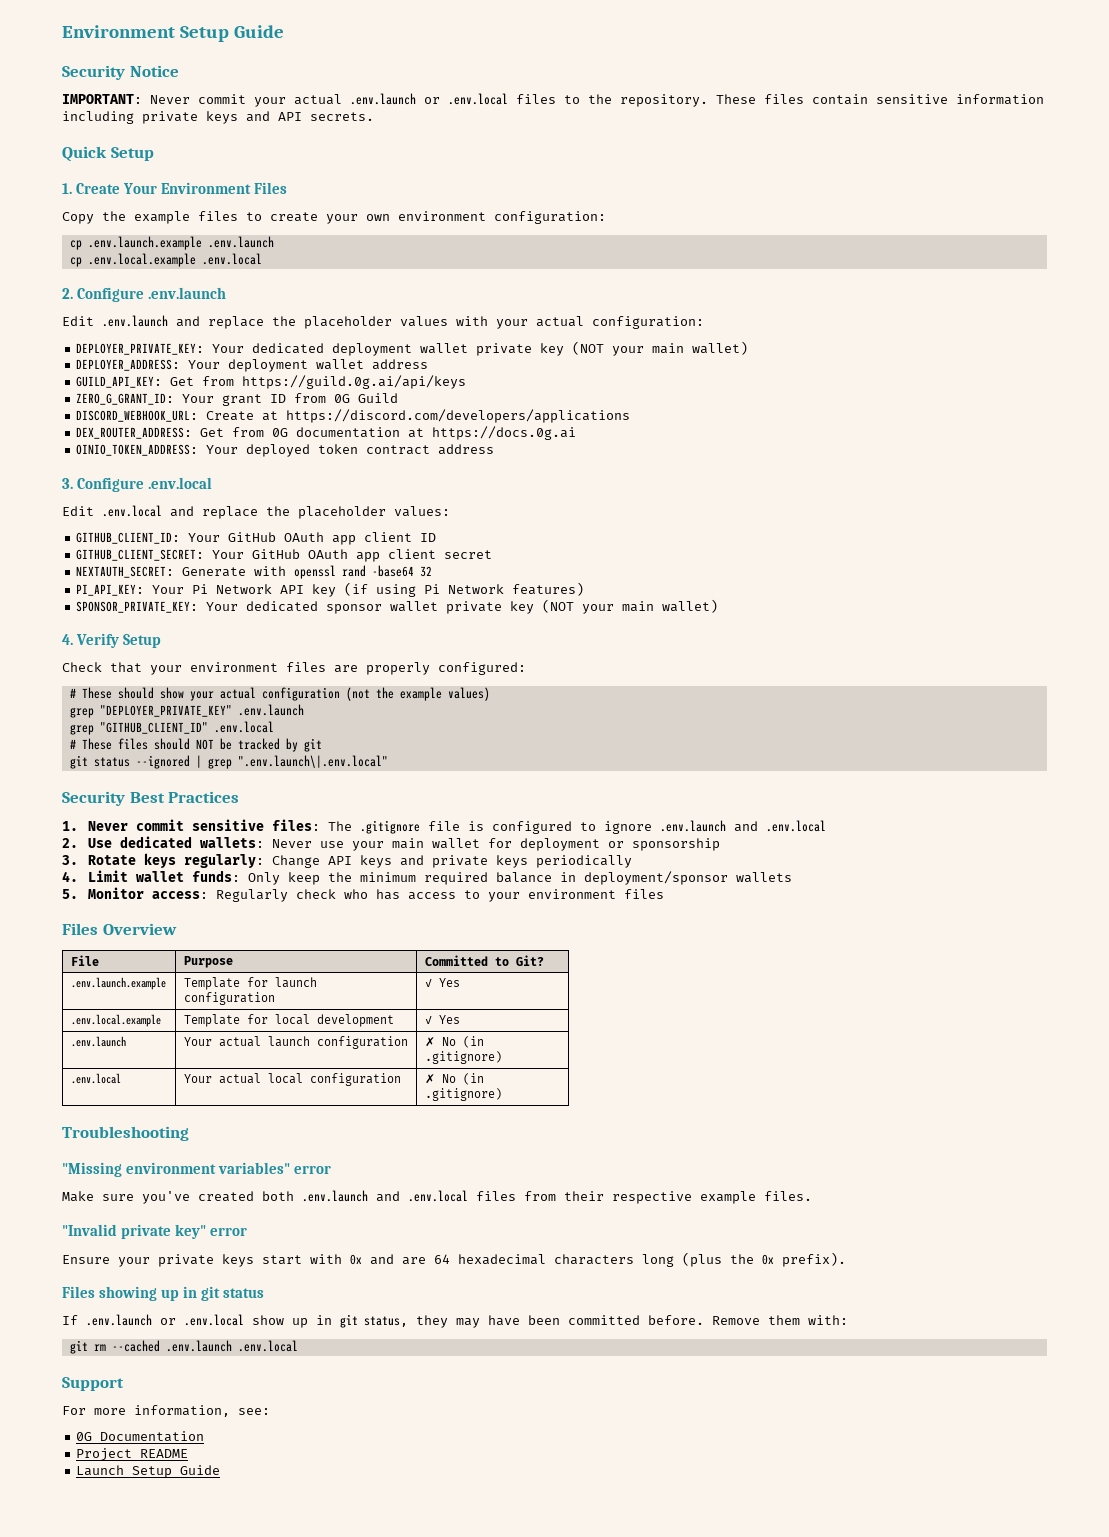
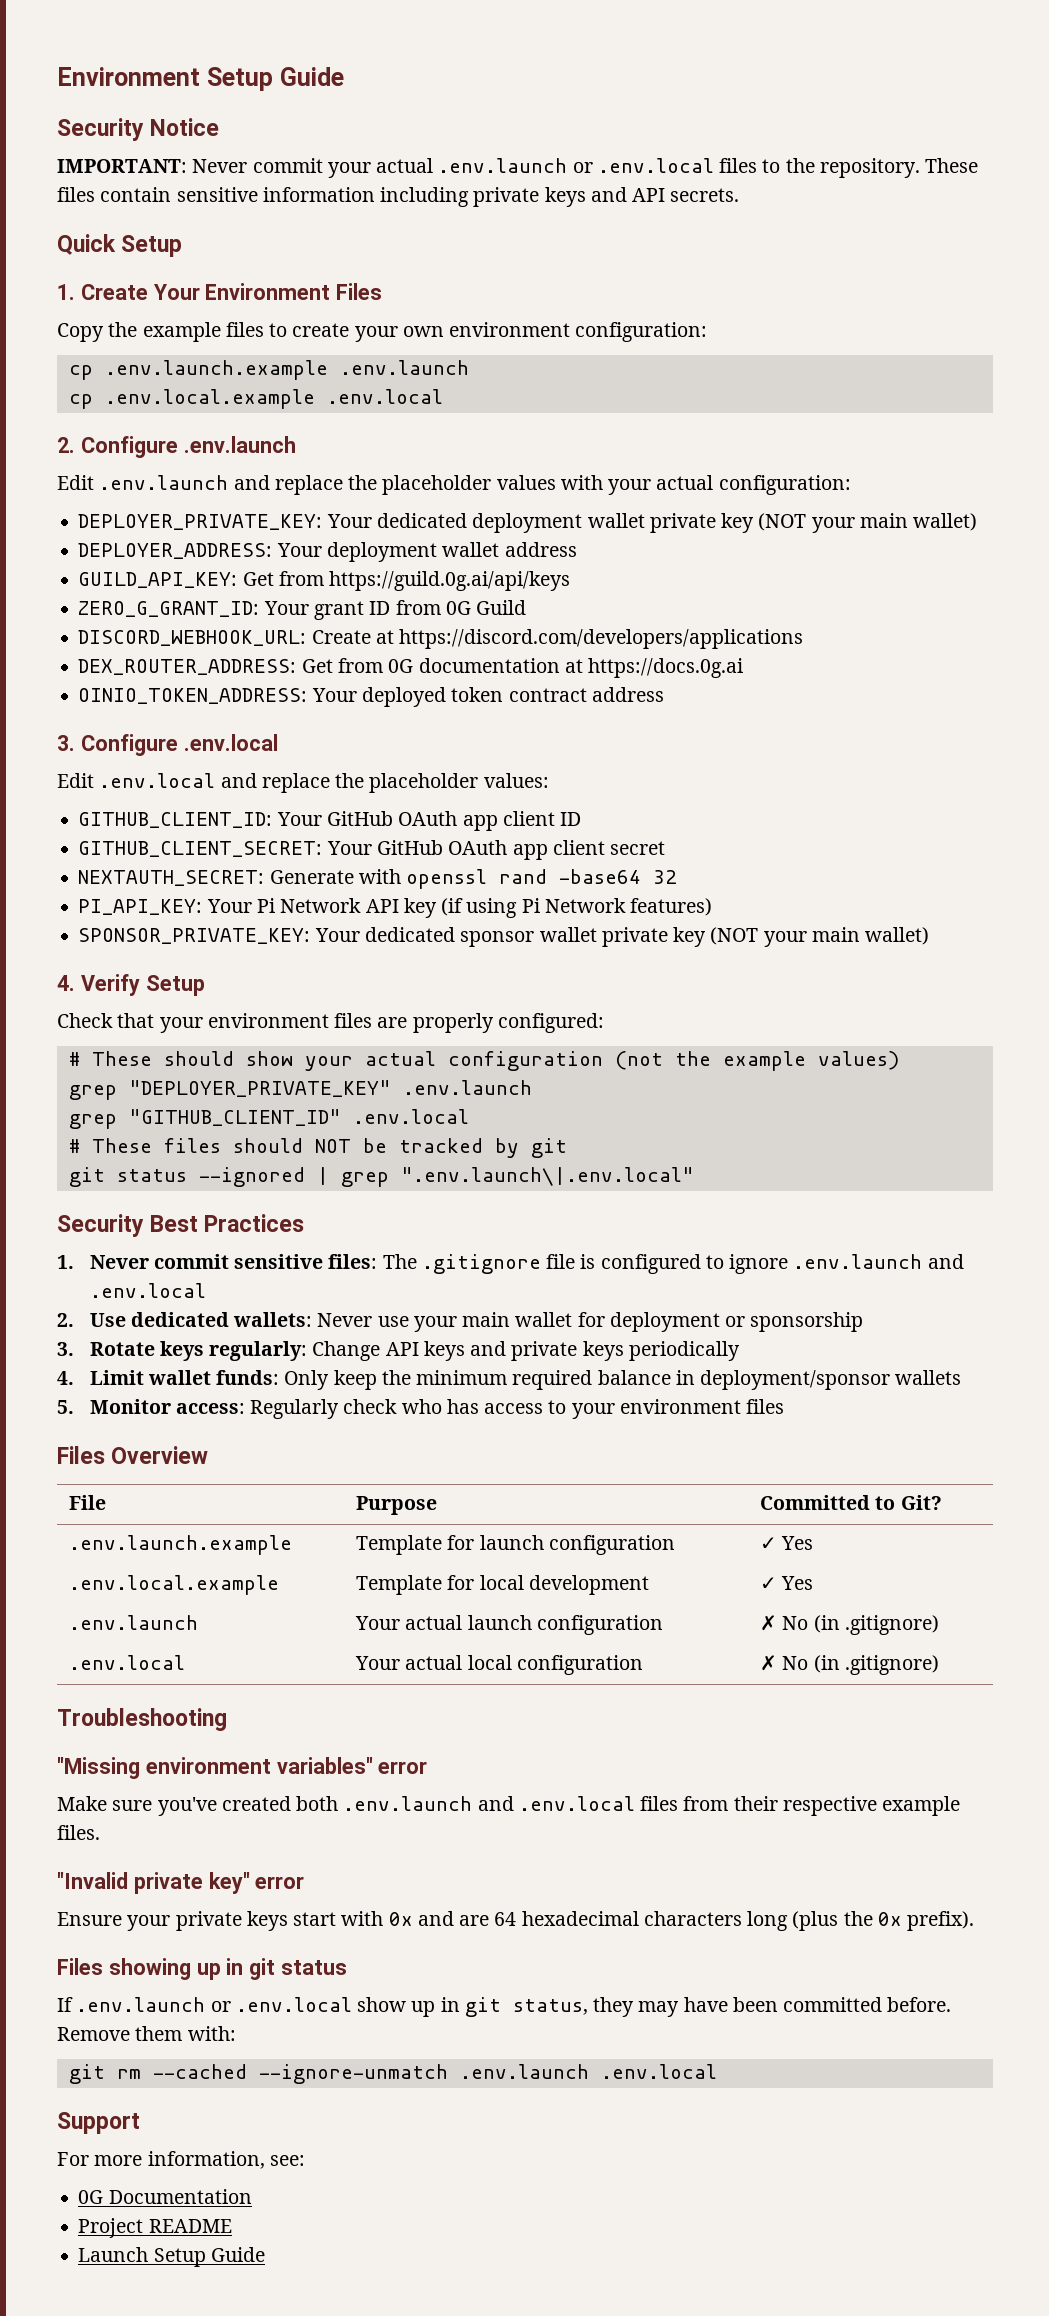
- git rm --cached .env.launch .env.local
+ git rm --cached --ignore-unmatch .env.launch .env.local

